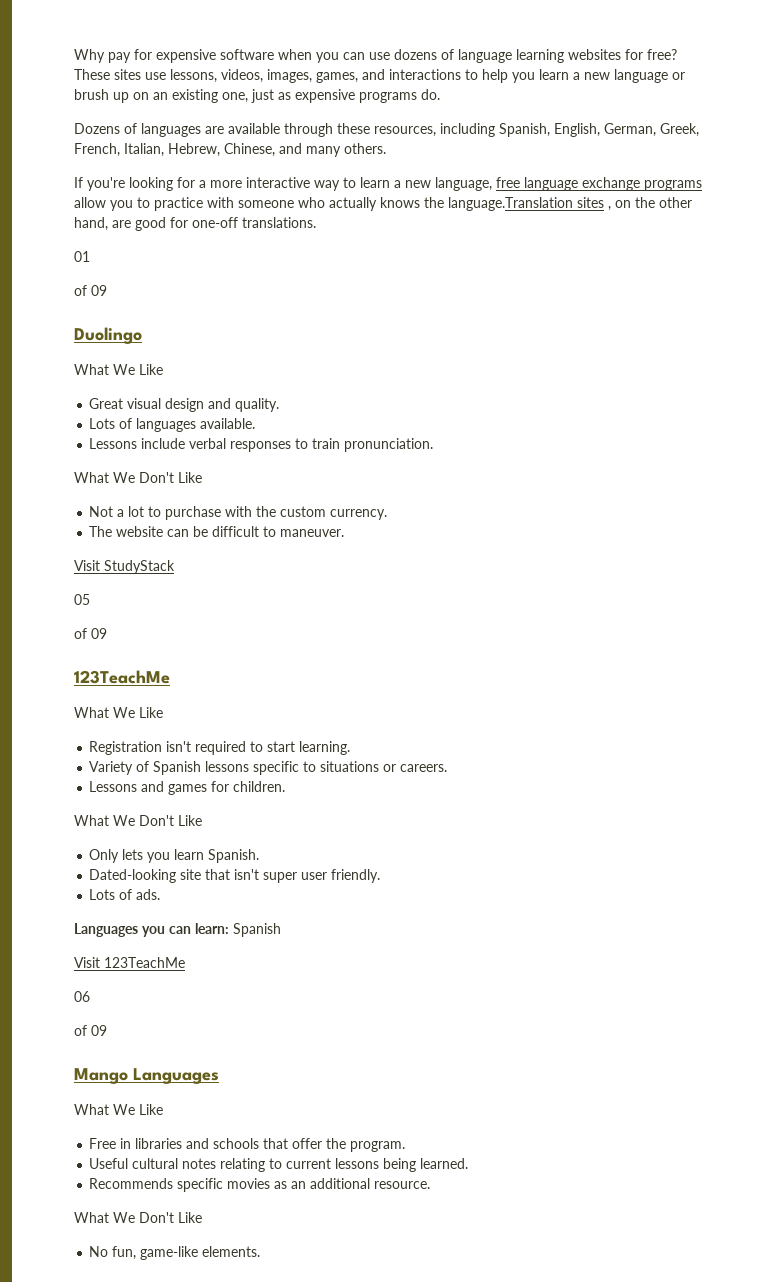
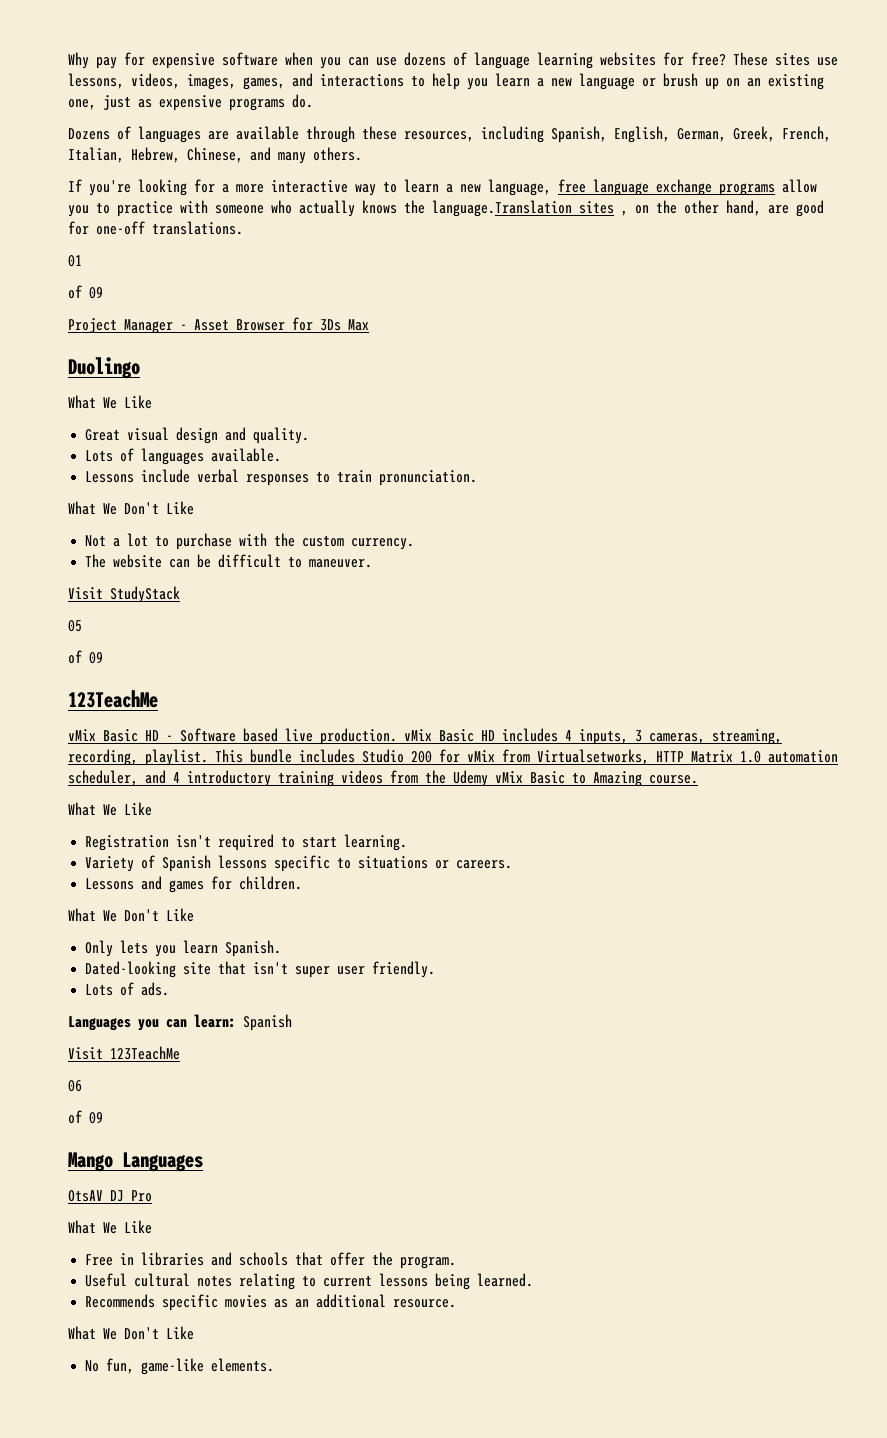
+ Project Manager - Asset Browser for 3Ds Max
+ vMix Basic HD - Software based live production. vMix Basic HD includes 4 inputs, 3 cameras, streaming, recording, playlist. This bundle includes Studio 200 for vMix from Virtualsetworks, HTTP Matrix 1.0 automation scheduler, and 4 introductory training videos from the Udemy vMix Basic to Amazing course.
+ OtsAV DJ Pro

